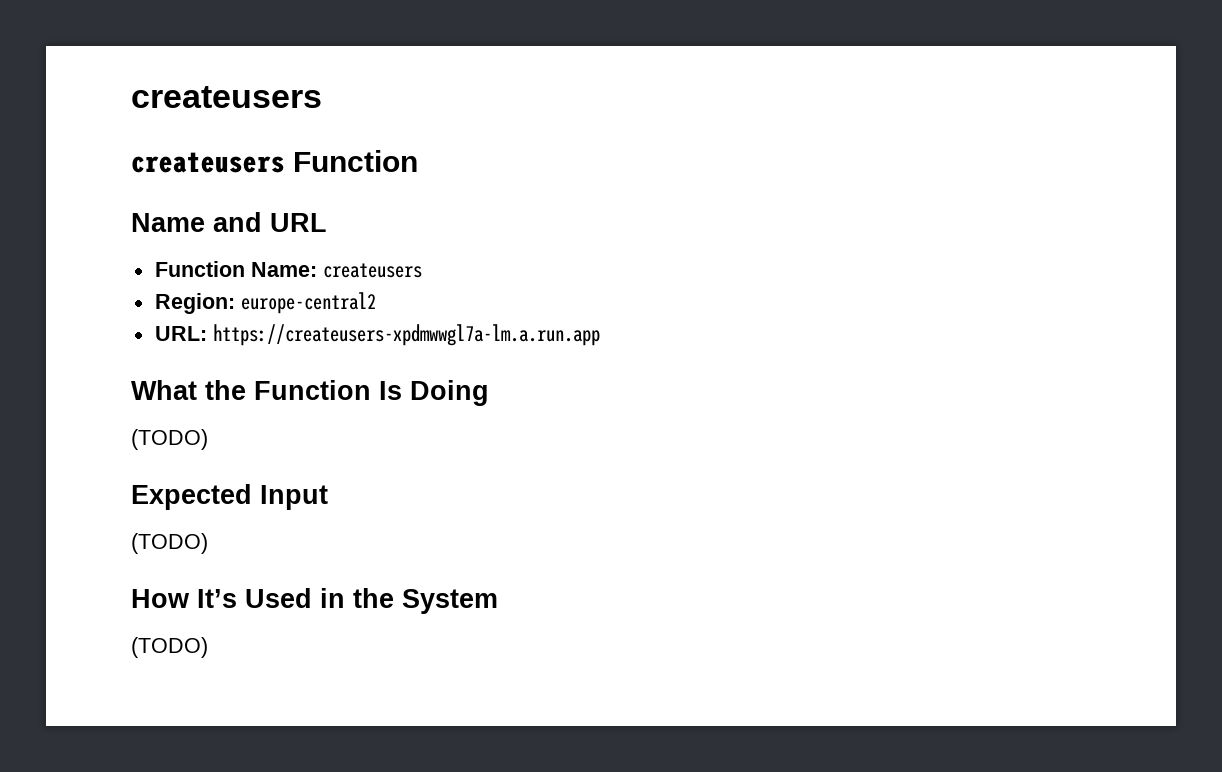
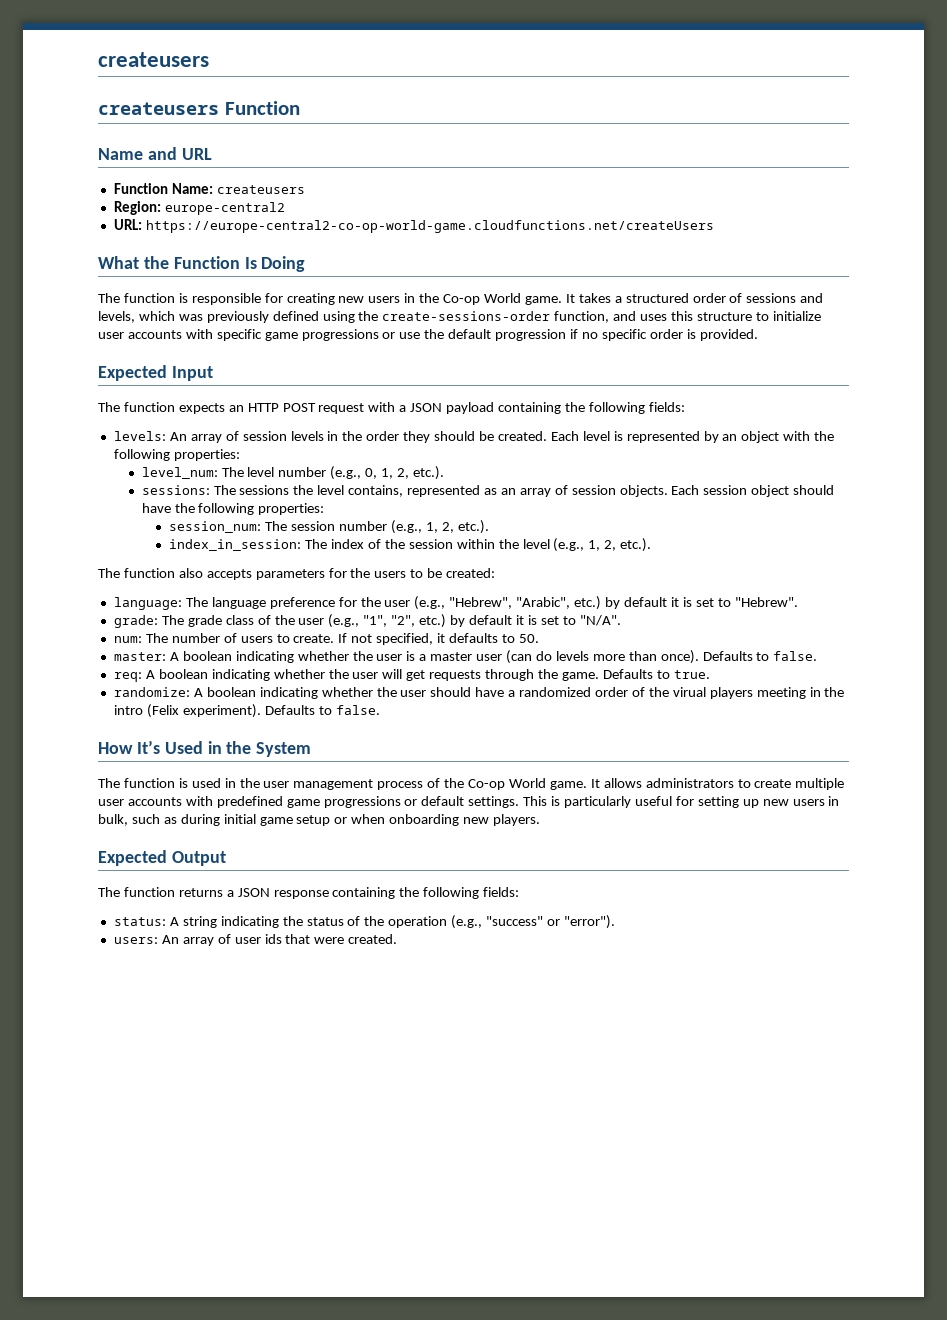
- URL: https://createusers-xpdmwwgl7a-lm.a.run.app
+ URL: https://europe-central2-co-op-world-game.cloudfunctions.net/createUsers
  What the Function Is Doing
- (TODO)
+ The function is responsible for creating new users in the Co-op World game. It takes a structured order of sessions and levels, which was previously defined using the create-sessions-order function, and uses this structure to initialize user accounts with specific game progressions or use the default progression if no specific order is provided.
  Expected Input
- (TODO)
+ The function expects an HTTP POST request with a JSON payload containing the following fields:
+ levels: An array of session levels in the order they should be created. Each level is represented by an object with the following properties:
+ level_num: The level number (e.g., 0, 1, 2, etc.).
+ sessions: The sessions the level contains, represented as an array of session objects. Each session object should have the following properties:
+ session_num: The session number (e.g., 1, 2, etc.).
+ index_in_session: The index of the session within the level (e.g., 1, 2, etc.).
+ The function also accepts parameters for the users to be created:
+ language: The language preference for the user (e.g., "Hebrew", "Arabic", etc.) by default it is set to "Hebrew".
+ grade: The grade class of the user (e.g., "1", "2", etc.) by default it is set to "N/A".
+ num: The number of users to create. If not specified, it defaults to 50.
+ master: A boolean indicating whether the user is a master user (can do levels more than once). Defaults to false.
+ req: A boolean indicating whether the user will get requests through the game. Defaults to true.
+ randomize: A boolean indicating whether the user should have a randomized order of the virual players meeting in the intro (Felix experiment). Defaults to false.
  How It’s Used in the System
- (TODO)
+ The function is used in the user management process of the Co-op World game. It allows administrators to create multiple user accounts with predefined game progressions or default settings. This is particularly useful for setting up new users in bulk, such as during initial game setup or when onboarding new players.
+ Expected Output
+ The function returns a JSON response containing the following fields:
+ status: A string indicating the status of the operation (e.g., "success" or "error").
+ users: An array of user ids that were created.

